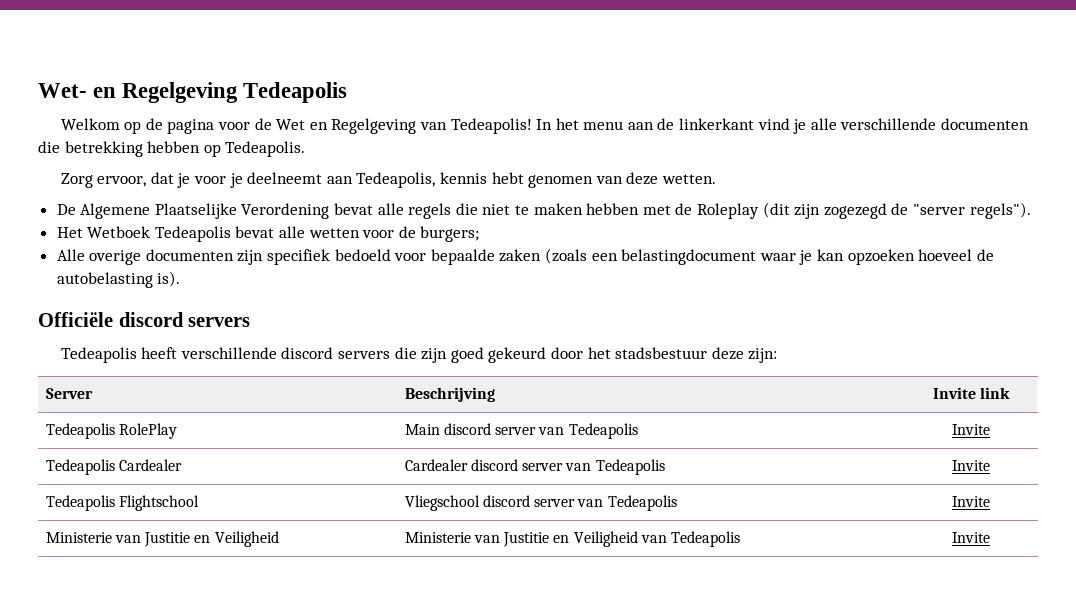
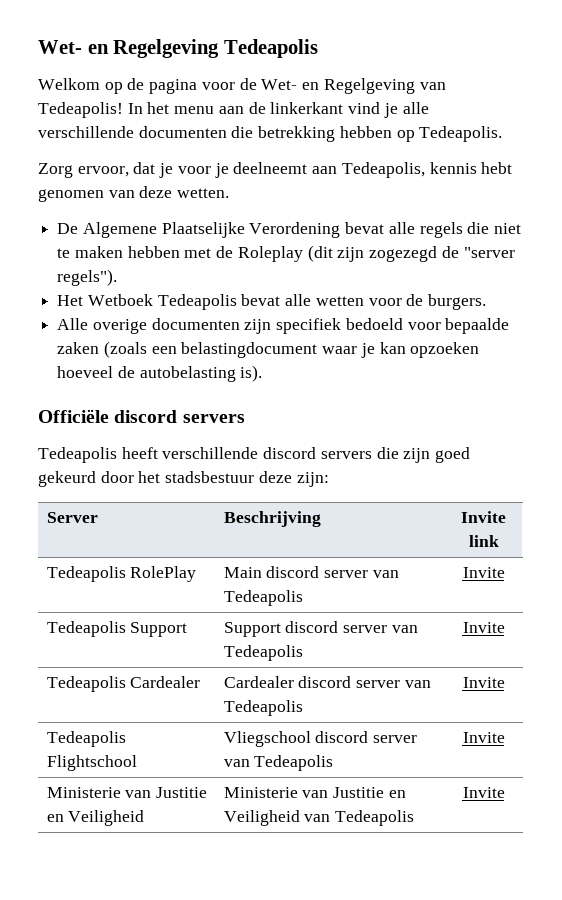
- Welkom op de pagina voor de Wet en Regelgeving van Tedeapolis!
+ Welkom op de pagina voor de Wet- en Regelgeving van Tedeapolis!
- Het Wetboek Tedeapolis bevat alle wetten voor de burgers;
+ Het Wetboek Tedeapolis bevat alle wetten voor de burgers.
+ Tedeapolis Support | Support discord server van Tedeapolis | Invite

